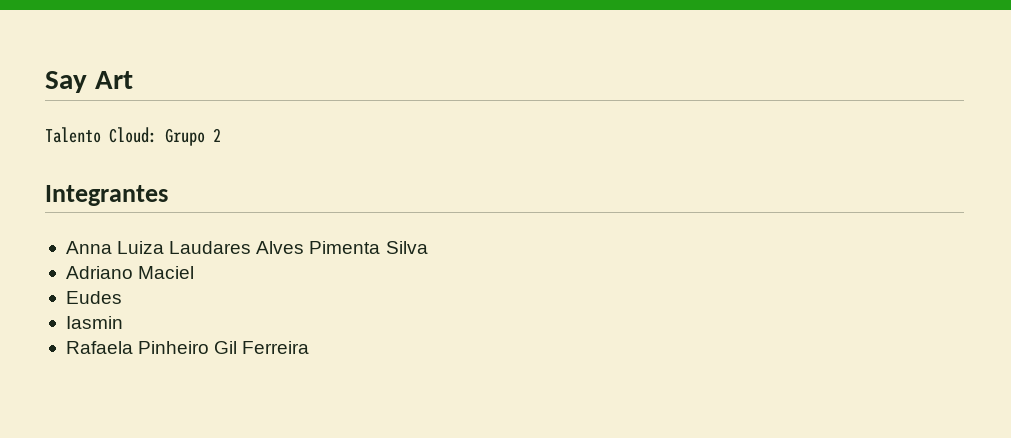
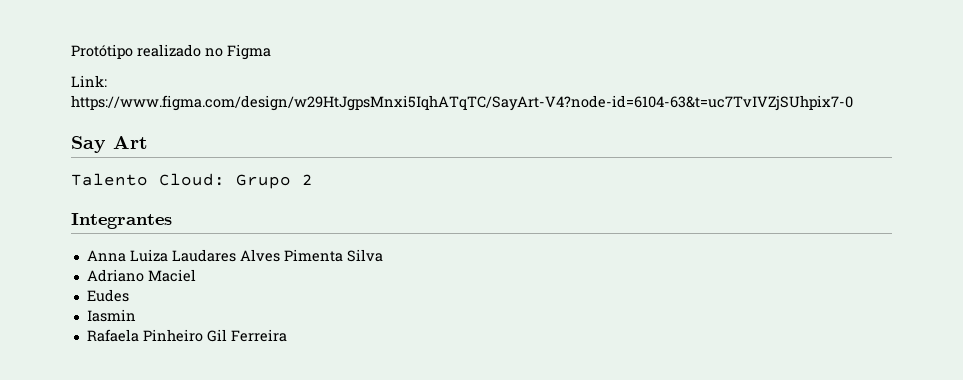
+ Protótipo realizado no Figma
+ Link: https://www.figma.com/design/w29HtJgpsMnxi5IqhATqTC/SayArt-V4?node-id=6104-63&t=uc7TvIVZjSUhpix7-0

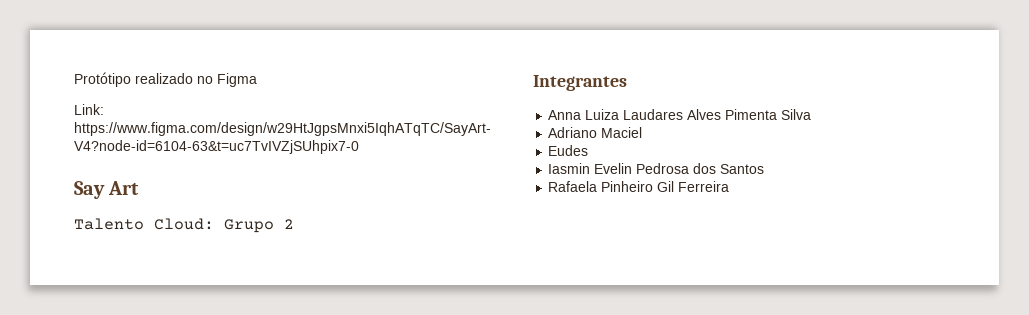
- Iasmin
+ Iasmin Evelin Pedrosa dos Santos

